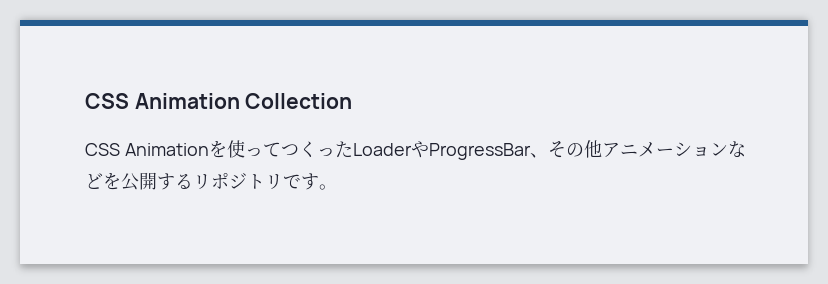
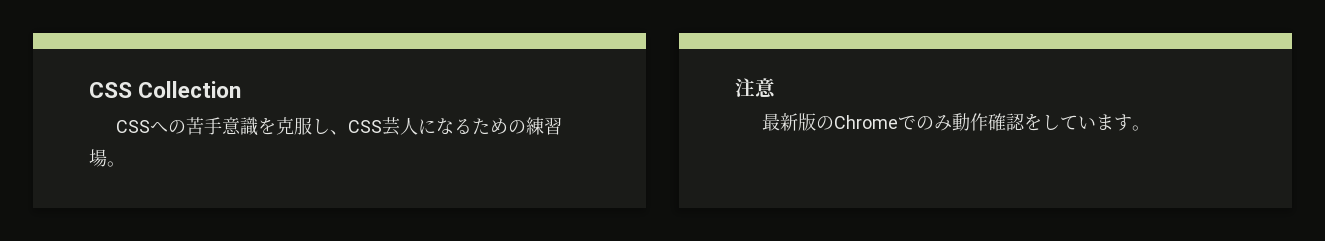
- CSS Animation Collection
+ CSS Collection
- CSS Animationを使ってつくったLoaderやProgressBar、その他アニメーションなどを公開するリポジトリです。
+ CSSへの苦手意識を克服し、CSS芸人になるための練習場。
+ 注意
+ 最新版のChromeでのみ動作確認をしています。

